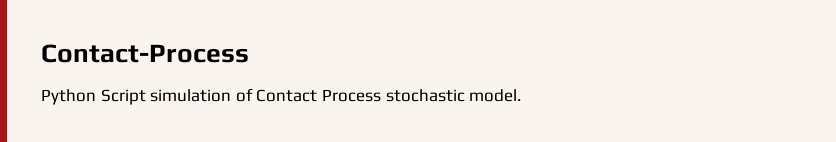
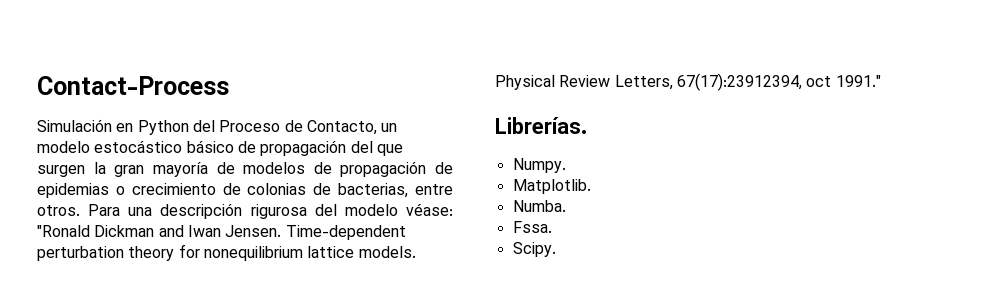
- Python Script simulation of Contact Process stochastic model.
+ Simulación en Python del Proceso de Contacto, un modelo estocástico básico de propagación del que surgen la gran mayoría de modelos de propagación de epidemias o crecimiento de colonias de bacterias, entre otros. Para una descripción rigurosa del modelo véase: "Ronald Dickman and Iwan Jensen. Time-dependent perturbation theory for nonequilibrium lattice models. Physical Review Letters, 67(17):23912394, oct 1991."
+ Librerías.
+ Numpy.
+ Matplotlib.
+ Numba.
+ Fssa.
+ Scipy.

